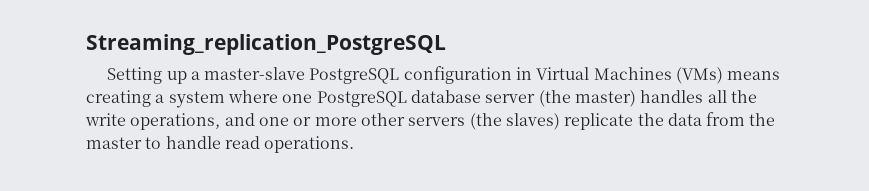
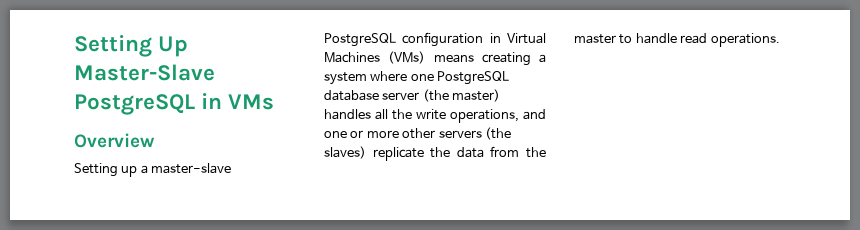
- Streaming_replication_PostgreSQL
+ Setting Up Master-Slave PostgreSQL in VMs
+ Overview

